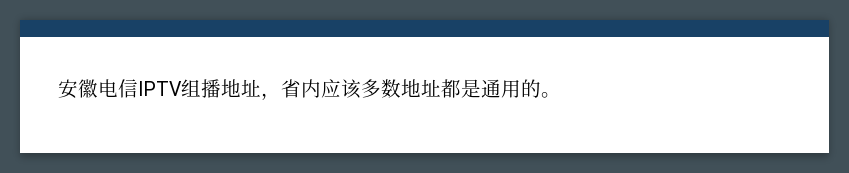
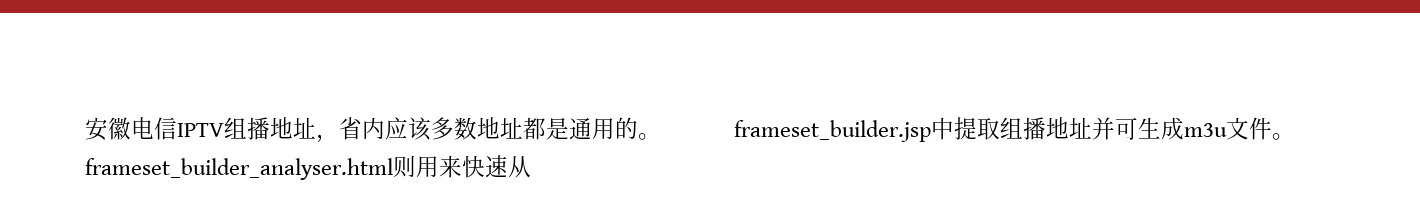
- 安徽电信IPTV组播地址，省内应该多数地址都是通用的。
+ 安徽电信IPTV组播地址，省内应该多数地址都是通用的。frameset_builder_analyser.html则用来快速从frameset_builder.jsp中提取组播地址并可生成m3u文件。

